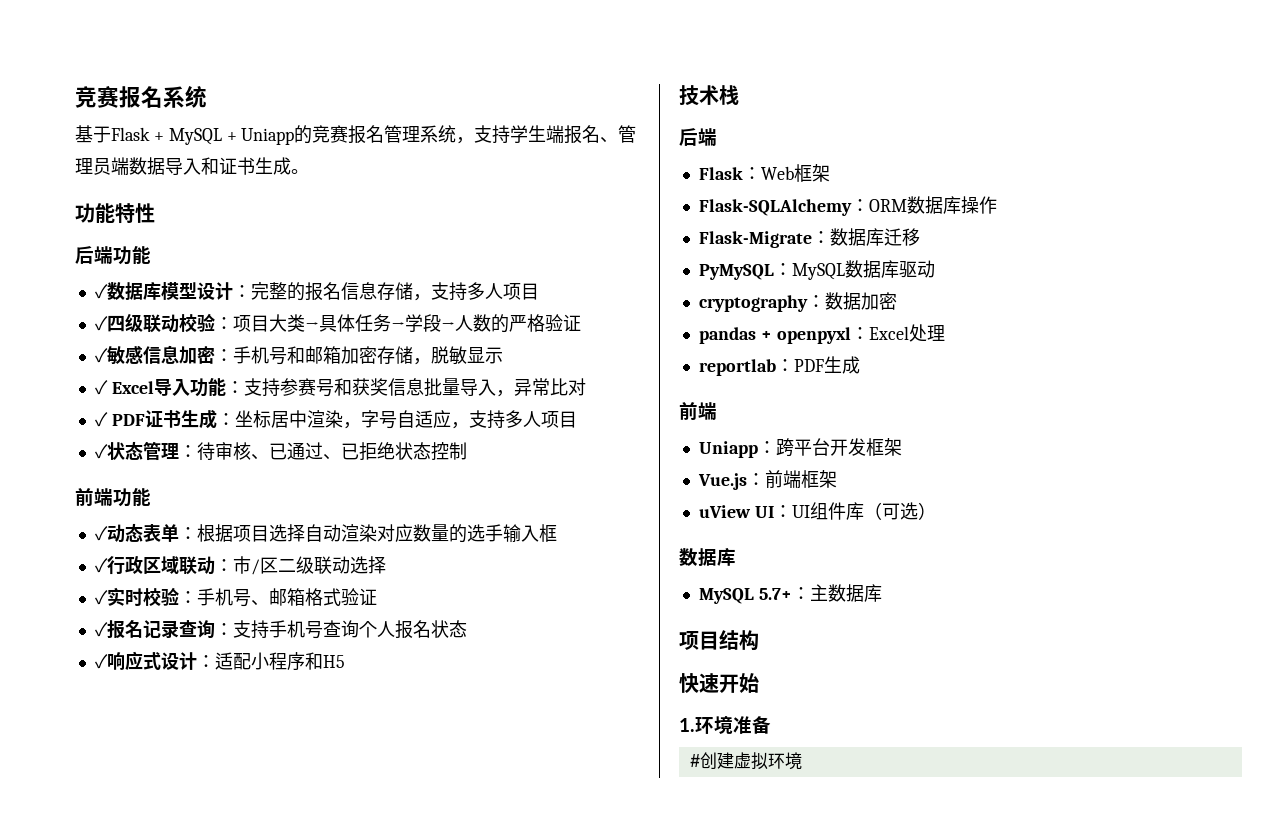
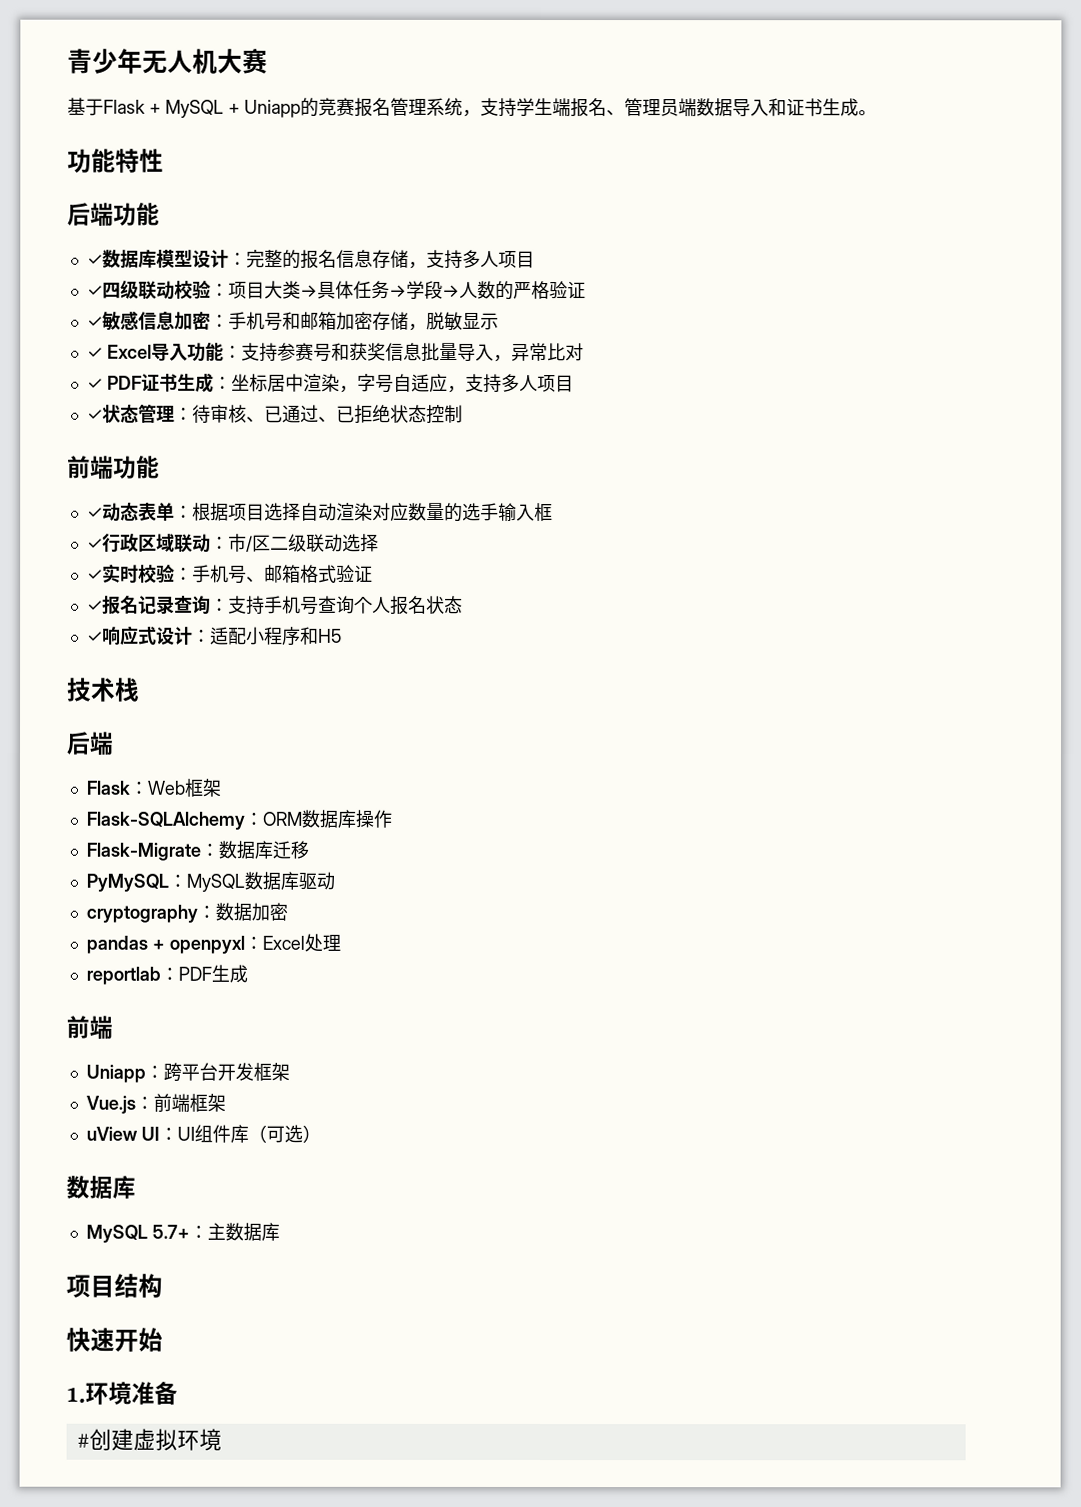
- 竞赛报名系统
+ 青少年无人机大赛

